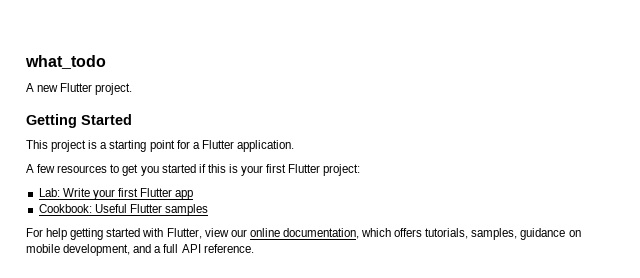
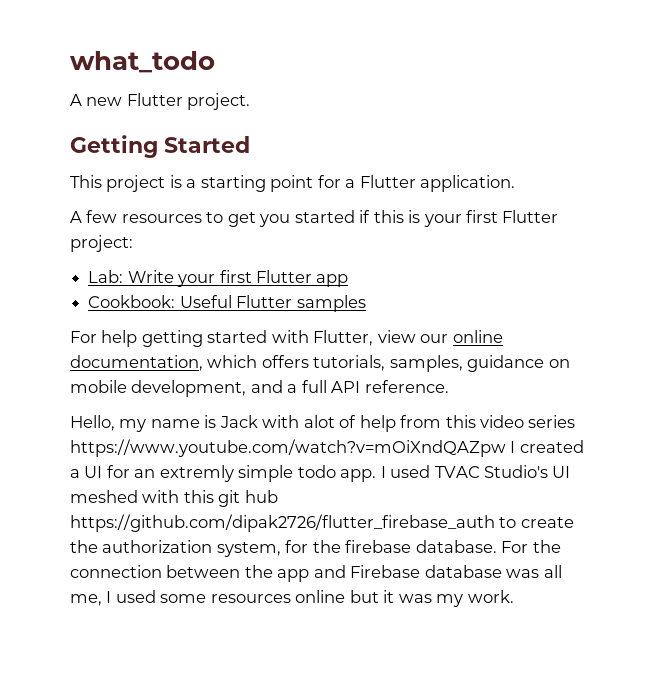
+ Hello, my name is Jack with alot of help from this video series https://www.youtube.com/watch?v=mOiXndQAZpw I created a UI for an extremly simple todo app. I used TVAC Studio's UI meshed with this git hub https://github.com/dipak2726/flutter_firebase_auth to create the authorization system, for the firebase database. For the connection between the app and Firebase database was all me, I used some resources online but it was my work.

